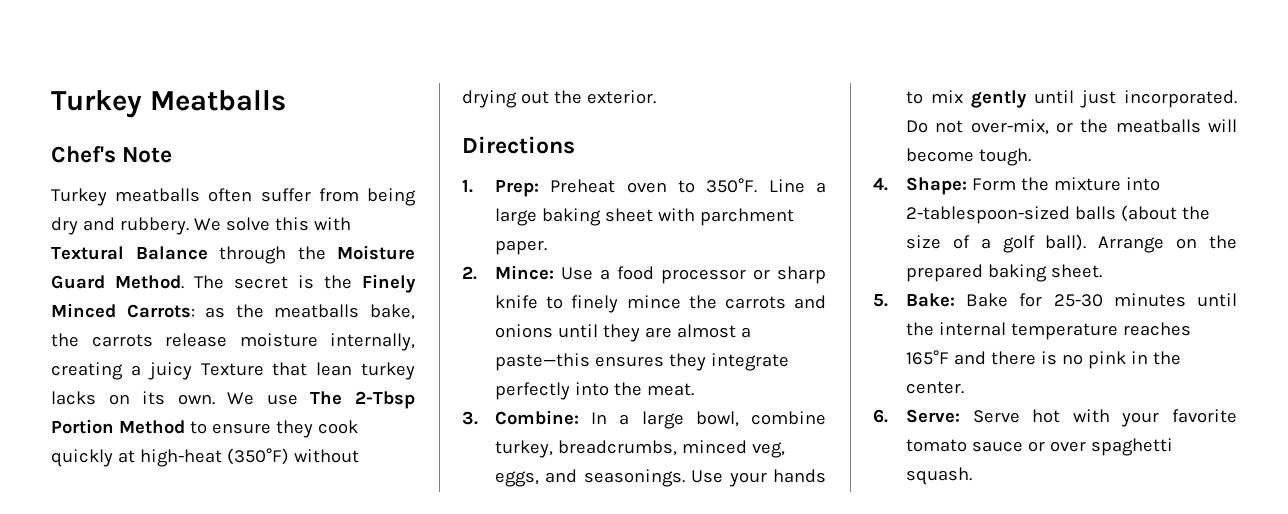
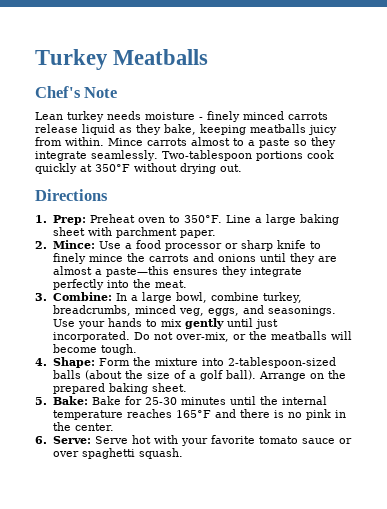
- Turkey meatballs often suffer from being dry and rubbery. We solve this with Textural Balance through the Moisture Guard Method. The secret is the Finely Minced Carrots: as the meatballs bake, the carrots release moisture internally, creating a juicy Texture that lean turkey lacks on its own. We use The 2-Tbsp Portion Method to ensure they cook quickly at high-heat (350°F) without drying out the exterior.
+ Lean turkey needs moisture - finely minced carrots release liquid as they bake, keeping meatballs juicy from within. Mince carrots almost to a paste so they integrate seamlessly. Two-tablespoon portions cook quickly at 350°F without drying out.

